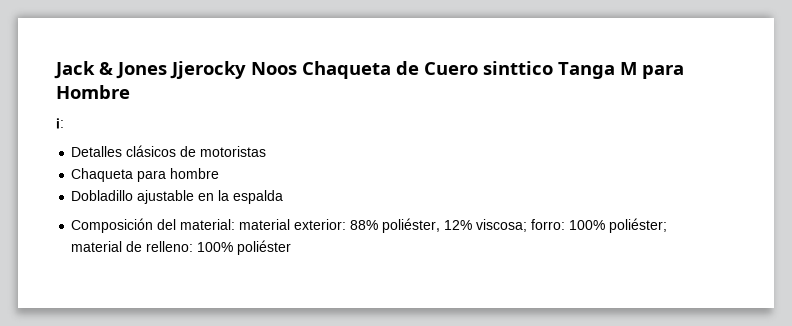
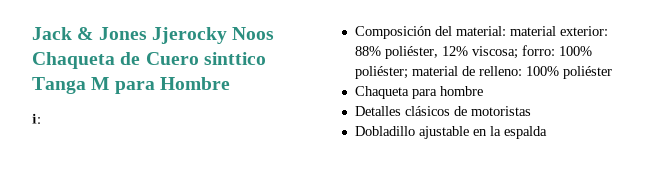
- Detalles clásicos de motoristas
- Chaqueta para hombre
- Dobladillo ajustable en la espalda
+ Chaqueta para hombre
+ Detalles clásicos de motoristas
+ Dobladillo ajustable en la espalda

